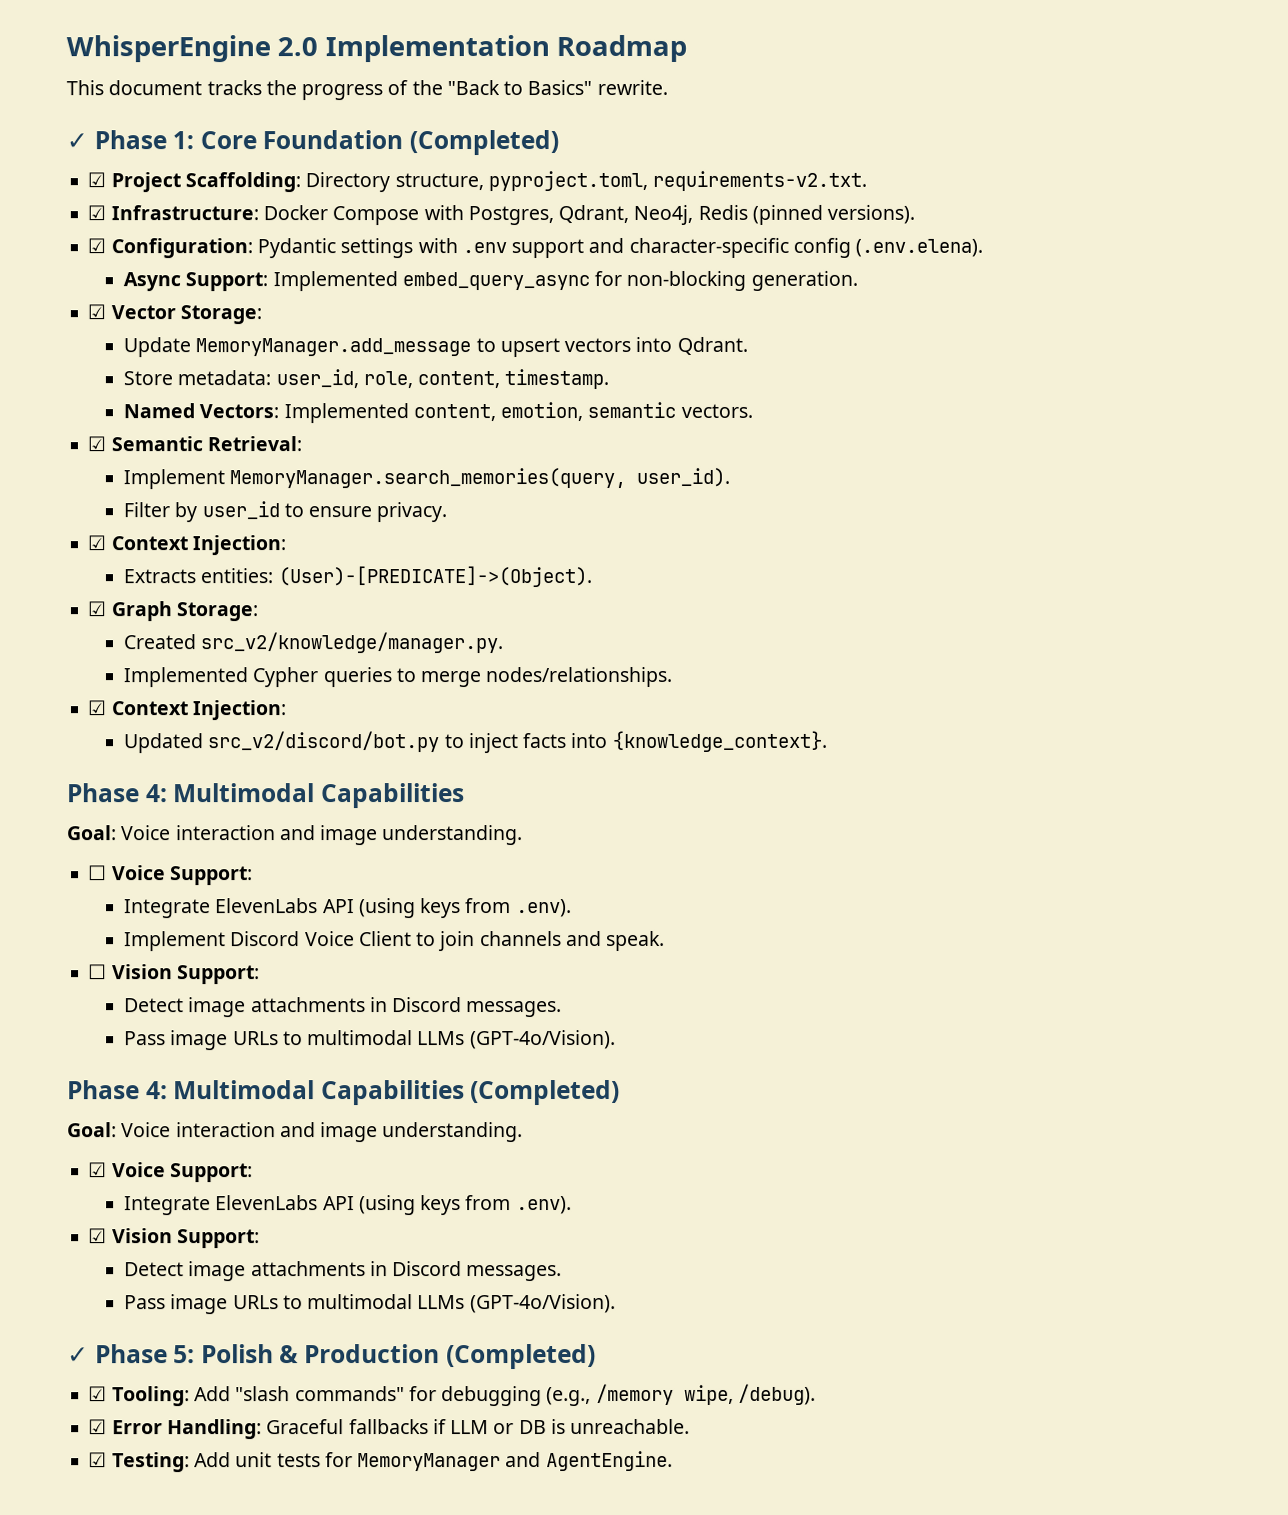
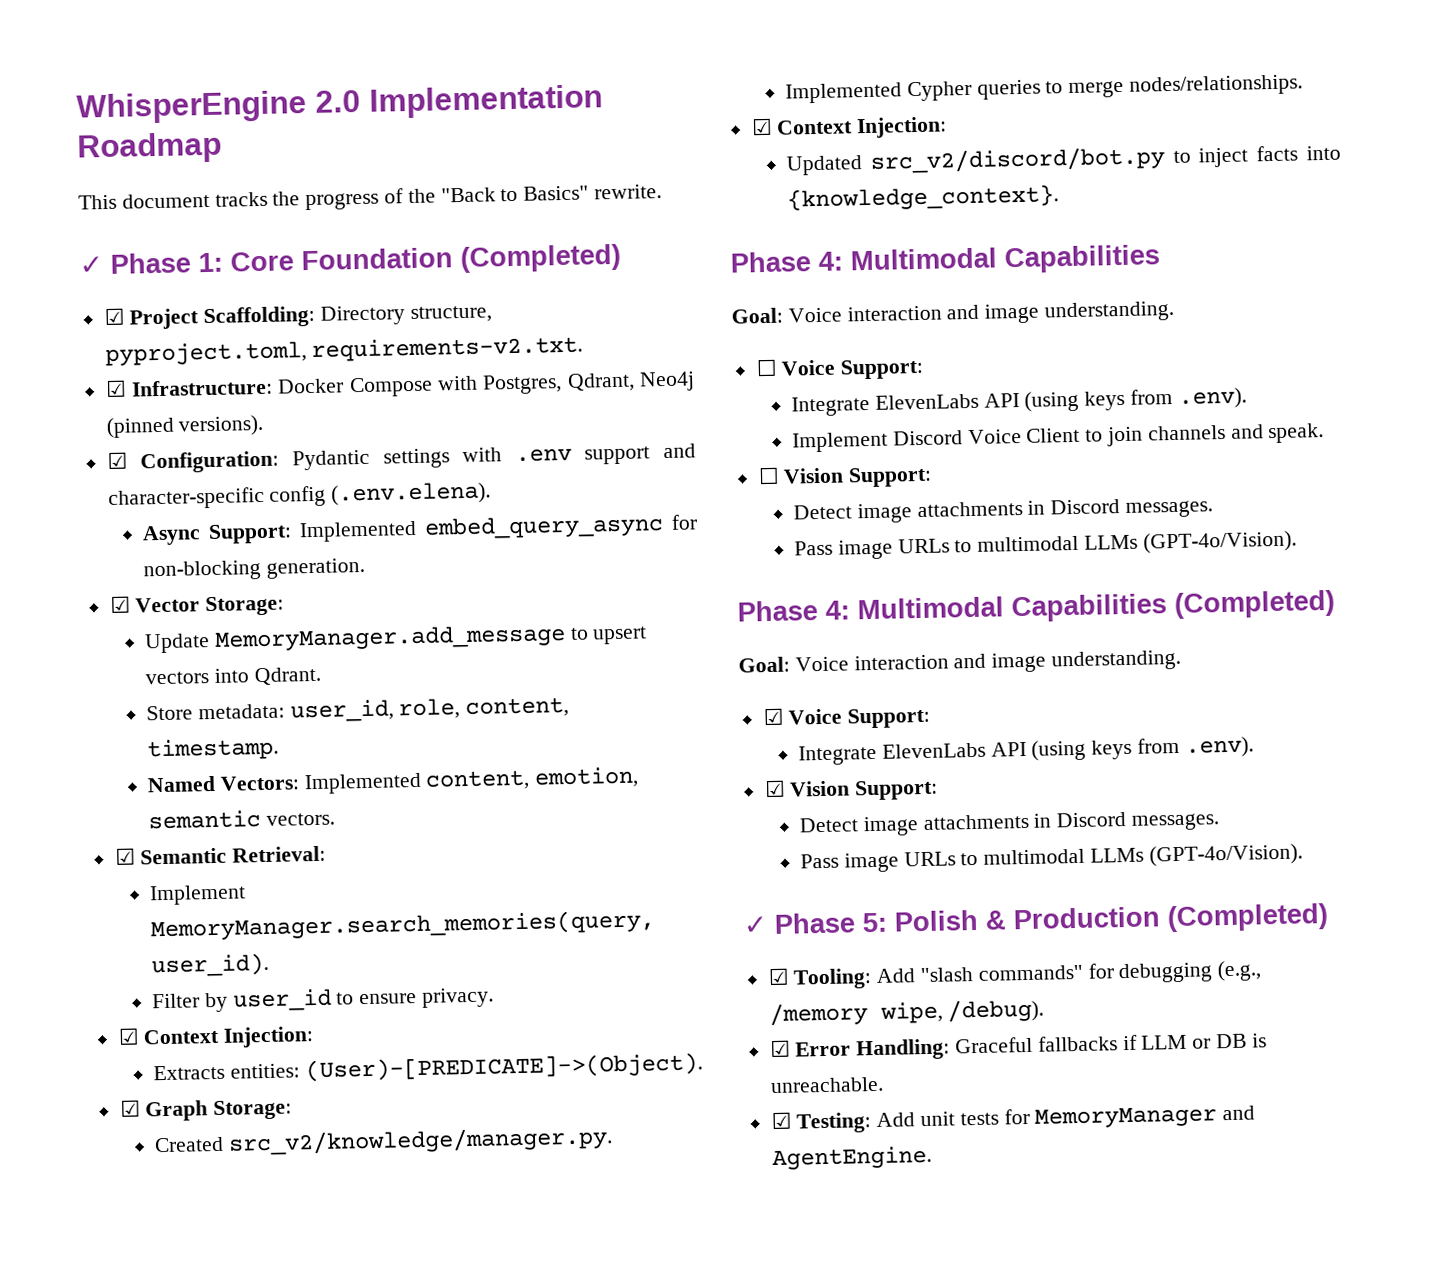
- ☑ Infrastructure: Docker Compose with Postgres, Qdrant, Neo4j, Redis (pinned versions).
+ ☑ Infrastructure: Docker Compose with Postgres, Qdrant, Neo4j (pinned versions).

